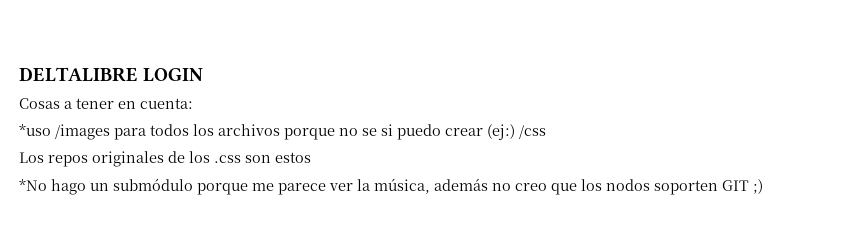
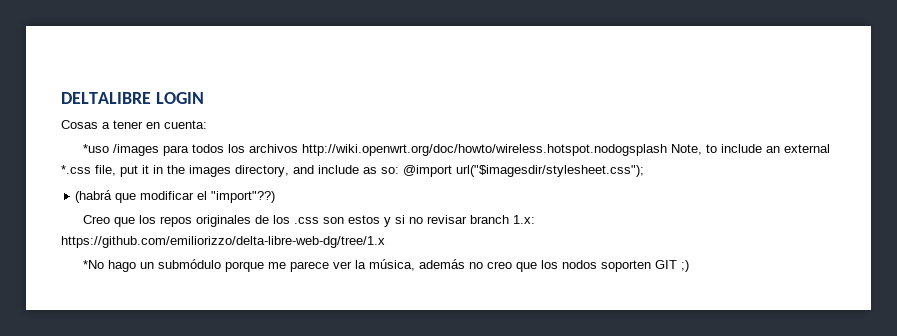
- *uso /images para todos los archivos porque no se si puedo crear (ej:) /css
- Los repos originales de los .css son estos
+ *uso /images para todos los archivos http://wiki.openwrt.org/doc/howto/wireless.hotspot.nodogsplash Note, to include an external *.css file, put it in the images directory, and include as so: @import url("$imagesdir/stylesheet.css");
+ (habrá que modificar el "import"??)
+ Creo que los repos originales de los .css son estos y si no revisar branch 1.x: https://github.com/emiliorizzo/delta-libre-web-dg/tree/1.x

